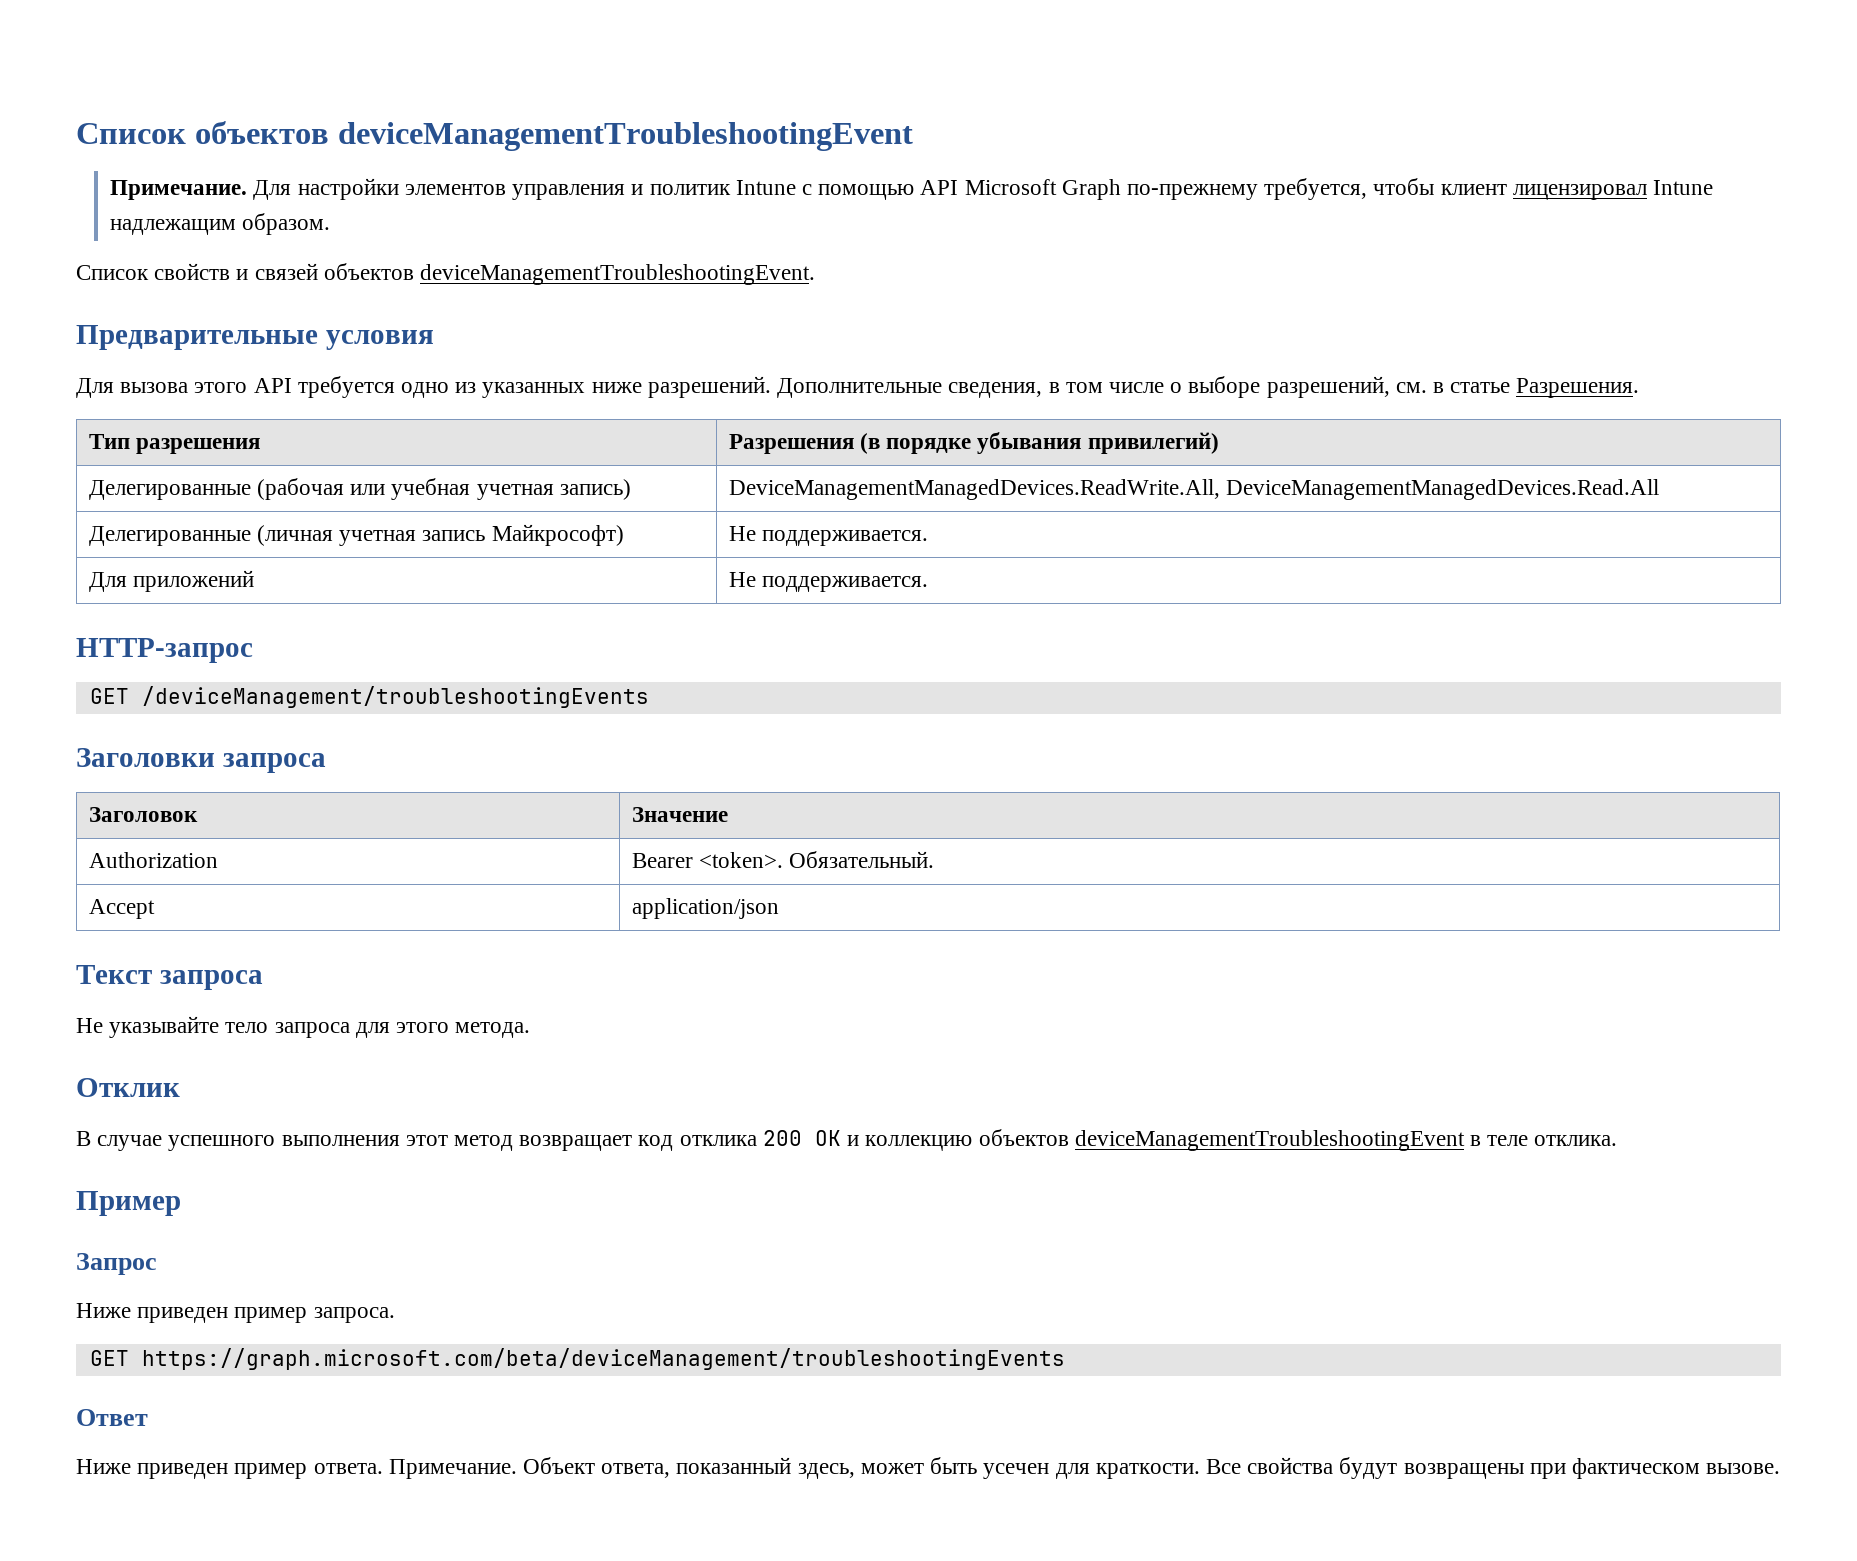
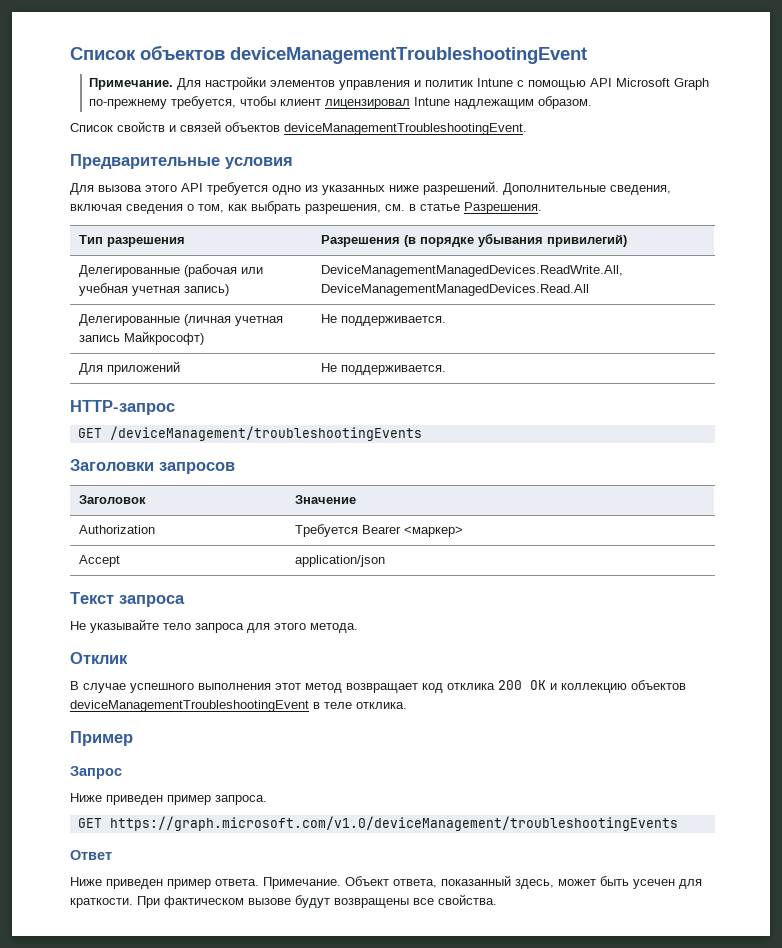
- Дополнительные сведения, в том числе о выборе разрешений, см. в статье Разрешения.
+ Дополнительные сведения, включая сведения о том, как выбрать разрешения, см. в статье Разрешения.
- Заголовки запроса
+ Заголовки запросов
- Authorization | Bearer <token>. Обязательный.
+ Authorization | Требуется Bearer <маркер>
- GET https://graph.microsoft.com/beta/deviceManagement/troubleshootingEvents
+ GET https://graph.microsoft.com/v1.0/deviceManagement/troubleshootingEvents
- Все свойства будут возвращены при фактическом вызове.
+ При фактическом вызове будут возвращены все свойства.

